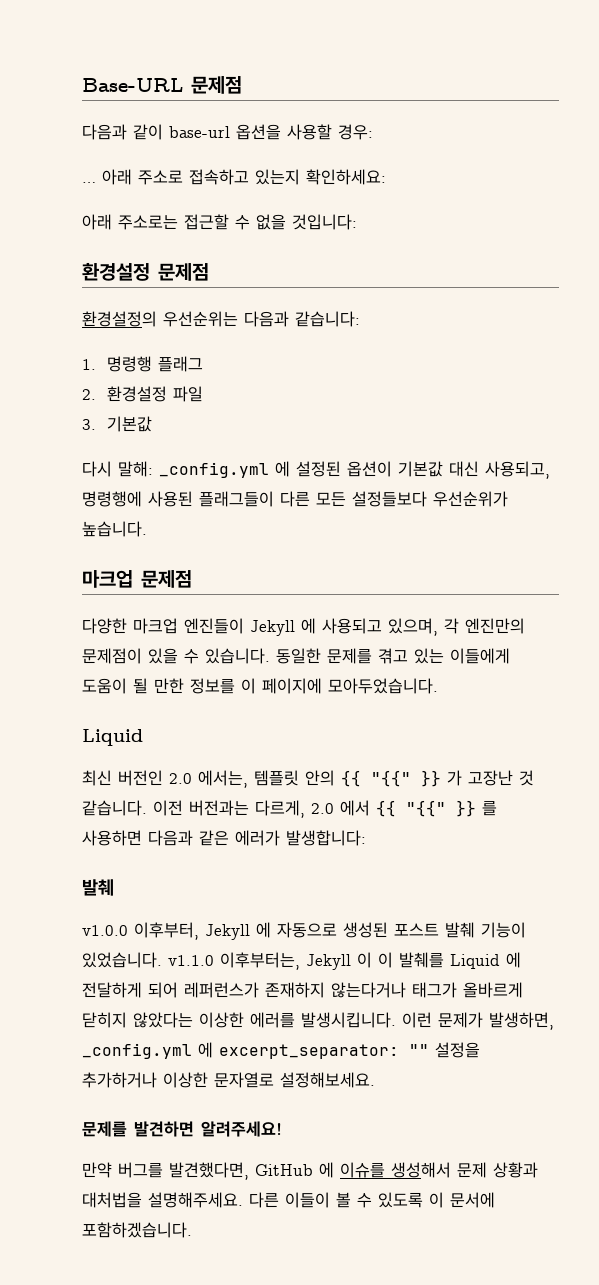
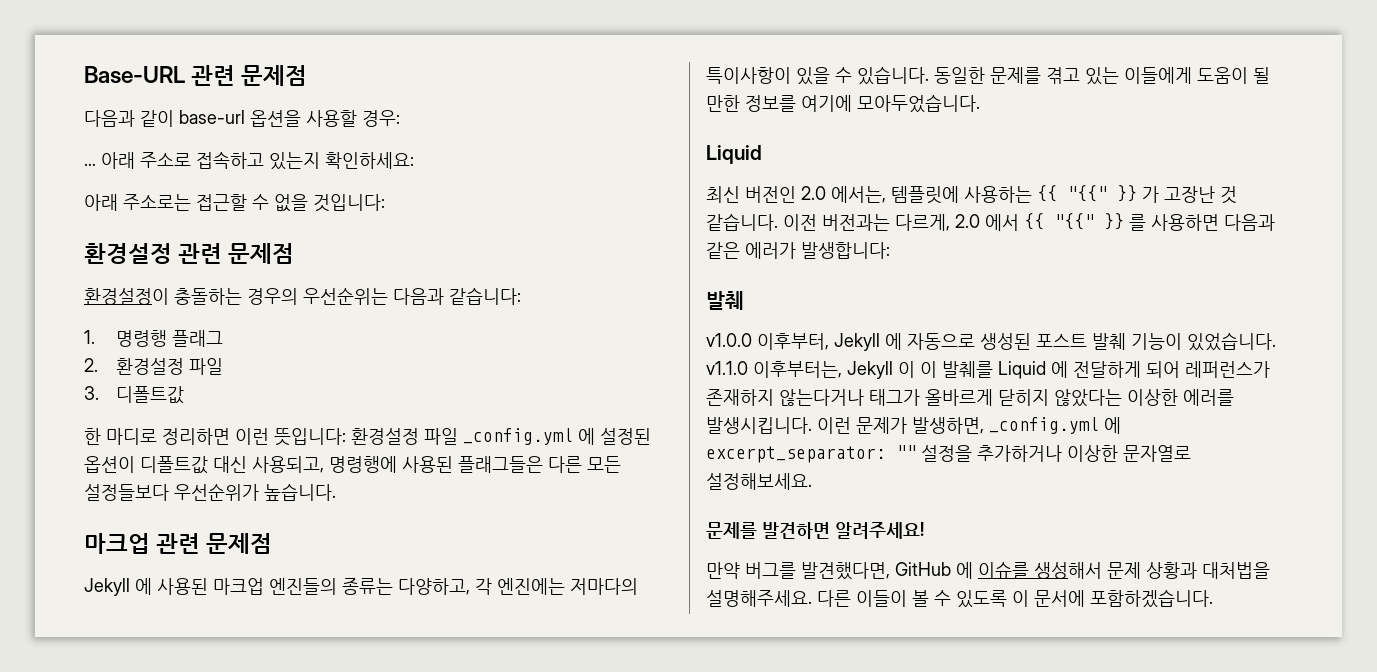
- Base-URL 문제점
+ Base-URL 관련 문제점
- 환경설정 문제점
- 환경설정의 우선순위는 다음과 같습니다:
+ 환경설정 관련 문제점
+ 환경설정이 충돌하는 경우의 우선순위는 다음과 같습니다:
- 3. 기본값
- 다시 말해: _config.yml 에 설정된 옵션이 기본값 대신 사용되고, 명령행에 사용된 플래그들이 다른 모든 설정들보다 우선순위가 높습니다.
+ 3. 디폴트값
+ 한 마디로 정리하면 이런 뜻입니다: 환경설정 파일 _config.yml 에 설정된 옵션이 디폴트값 대신 사용되고, 명령행에 사용된 플래그들은 다른 모든 설정들보다 우선순위가 높습니다.
- 마크업 문제점
- 다양한 마크업 엔진들이 Jekyll 에 사용되고 있으며, 각 엔진만의 문제점이 있을 수 있습니다.
+ 마크업 관련 문제점
+ Jekyll 에 사용된 마크업 엔진들의 종류는 다양하고, 각 엔진에는 저마다의 특이사항이 있을 수 있습니다.
- 동일한 문제를 겪고 있는 이들에게 도움이 될 만한 정보를 이 페이지에 모아두었습니다.
+ 동일한 문제를 겪고 있는 이들에게 도움이 될 만한 정보를 여기에 모아두었습니다.
- 최신 버전인 2.0 에서는, 템플릿 안의 {{ "{{" }} 가 고장난 것 같습니다.
+ 최신 버전인 2.0 에서는, 템플릿에 사용하는 {{ "{{" }} 가 고장난 것 같습니다.

